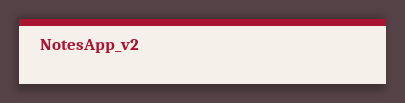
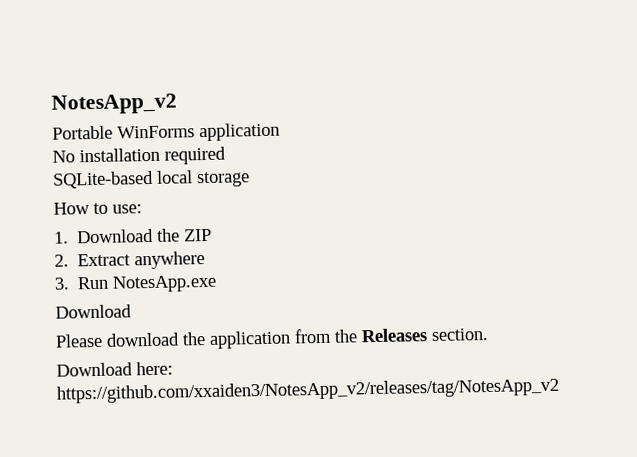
+ Portable WinForms application
+ No installation required
+ SQLite-based local storage
+ How to use:
+ 1. Download the ZIP
+ 2. Extract anywhere
+ 3. Run NotesApp.exe
+ Download
+ Please download the application from the Releases section.
+ Download here: https://github.com/xxaiden3/NotesApp_v2/releases/tag/NotesApp_v2

